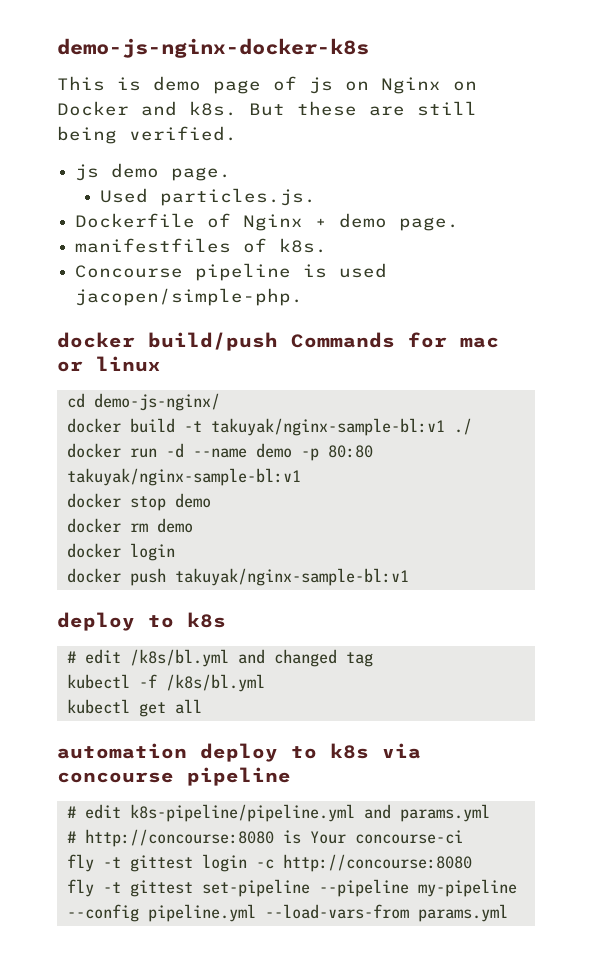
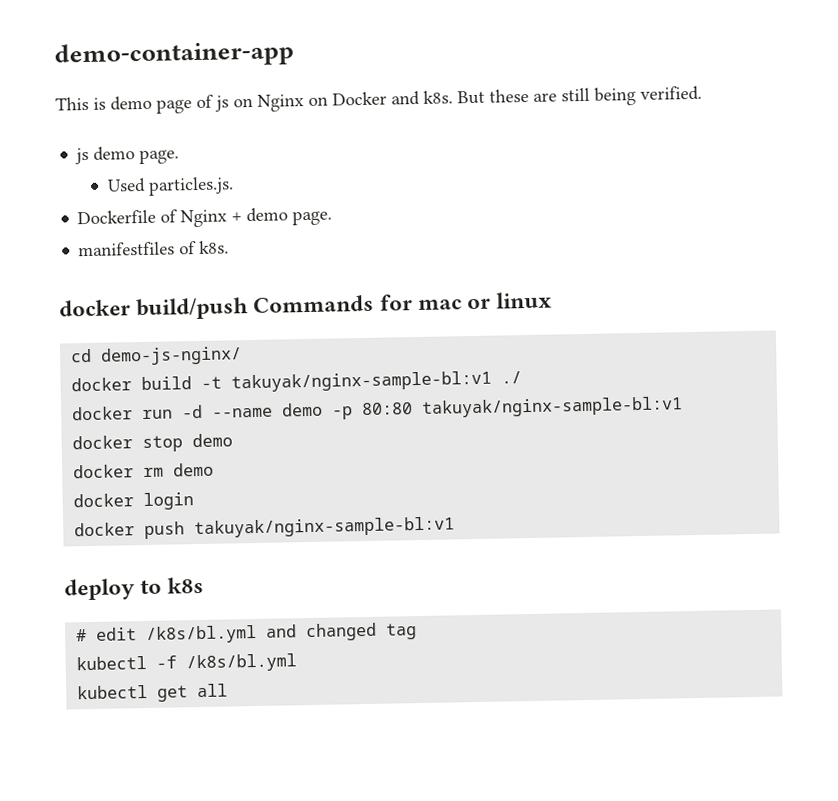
- demo-js-nginx-docker-k8s
+ demo-container-app
- Concourse pipeline is used jacopen/simple-php.
- automation deploy to k8s via concourse pipeline
- # edit k8s-pipeline/pipeline.yml and params.yml
- # http://concourse:8080 is Your concourse-ci
- fly -t gittest login -c http://concourse:8080
- fly -t gittest set-pipeline --pipeline my-pipeline --config pipeline.yml --load-vars-from params.yml

